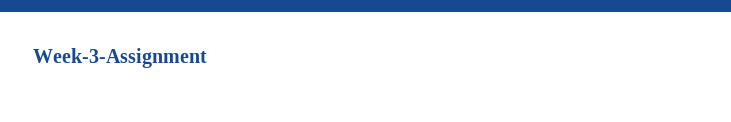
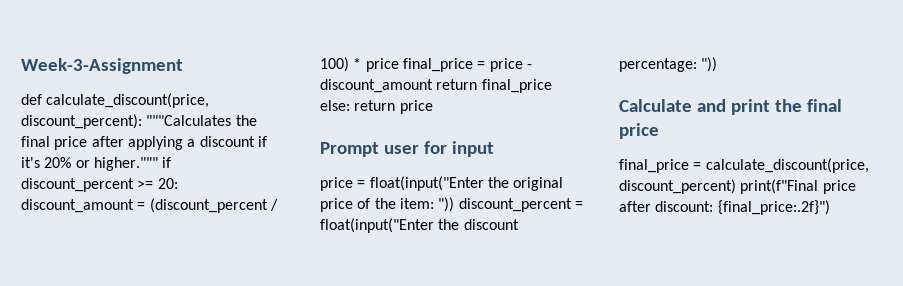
+ def calculate_discount(price, discount_percent): """Calculates the final price after applying a discount if it's 20% or higher.""" if discount_percent >= 20: discount_amount = (discount_percent / 100) * price final_price = price - discount_amount return final_price else: return price
+ Prompt user for input
+ price = float(input("Enter the original price of the item: ")) discount_percent = float(input("Enter the discount percentage: "))
+ Calculate and print the final price
+ final_price = calculate_discount(price, discount_percent) print(f"Final price after discount: {final_price:.2f}")

